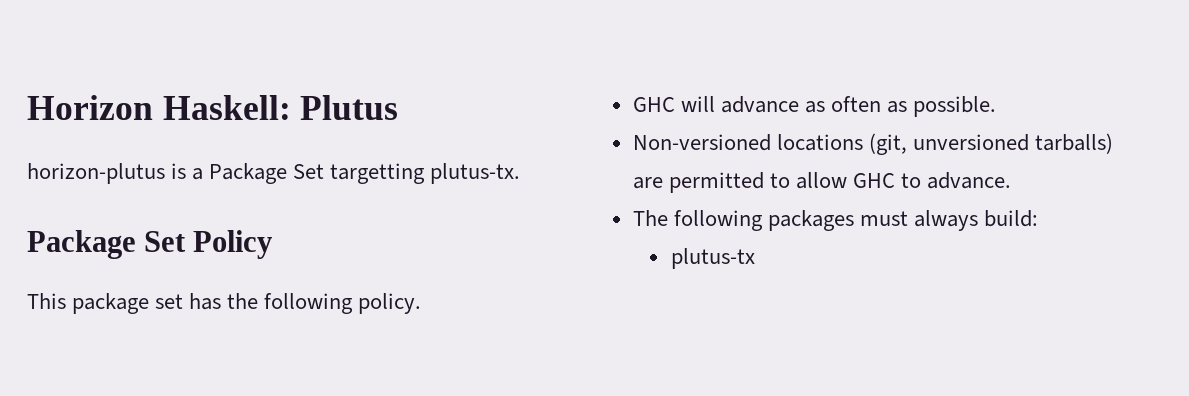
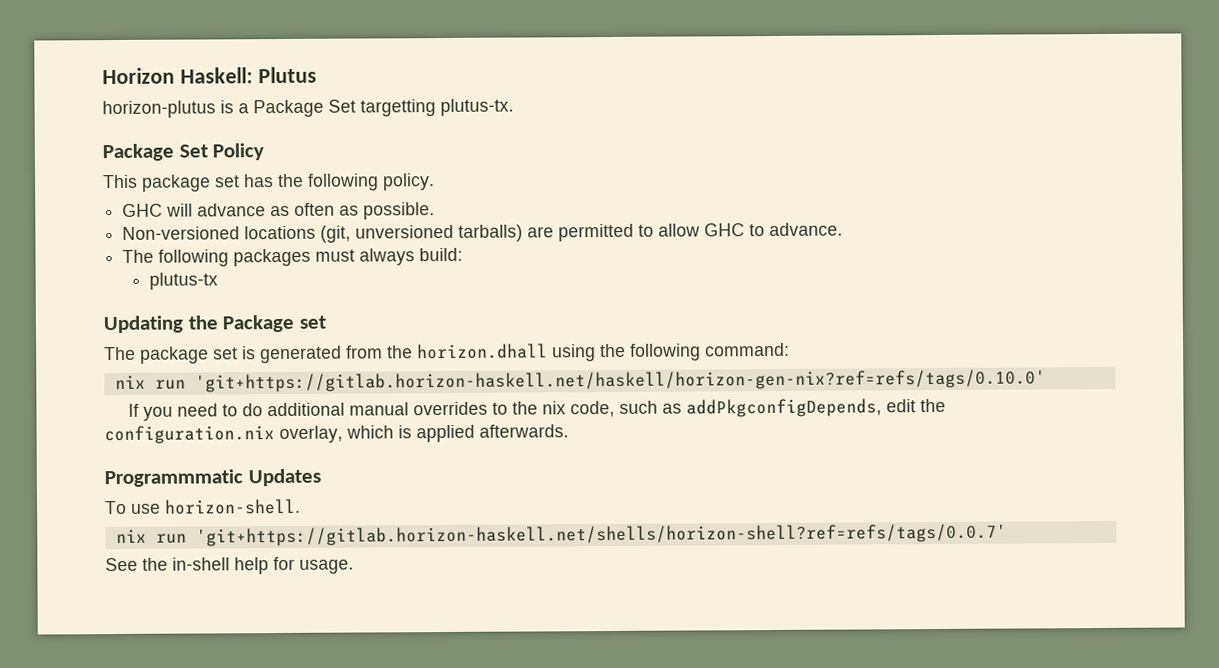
+ Updating the Package set
+ The package set is generated from the horizon.dhall using the following command:
+ nix run 'git+https://gitlab.horizon-haskell.net/haskell/horizon-gen-nix?ref=refs/tags/0.10.0'
+ If you need to do additional manual overrides to the nix code, such as addPkgconfigDepends, edit the configuration.nix overlay, which is applied afterwards.
+ Programmmatic Updates
+ To use horizon-shell.
+ nix run 'git+https://gitlab.horizon-haskell.net/shells/horizon-shell?ref=refs/tags/0.0.7'
+ See the in-shell help for usage.

